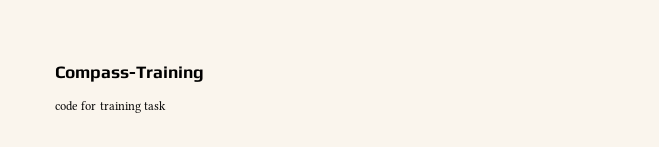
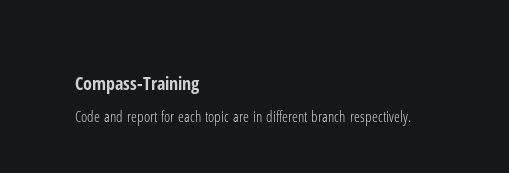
- code for training task
+ Code and report for each topic are in different branch respectively.

